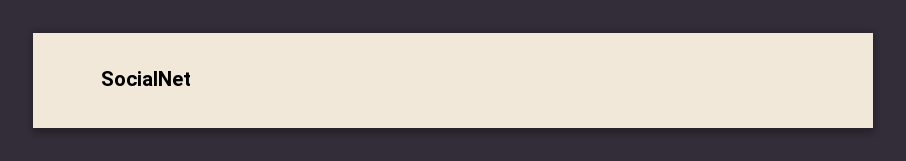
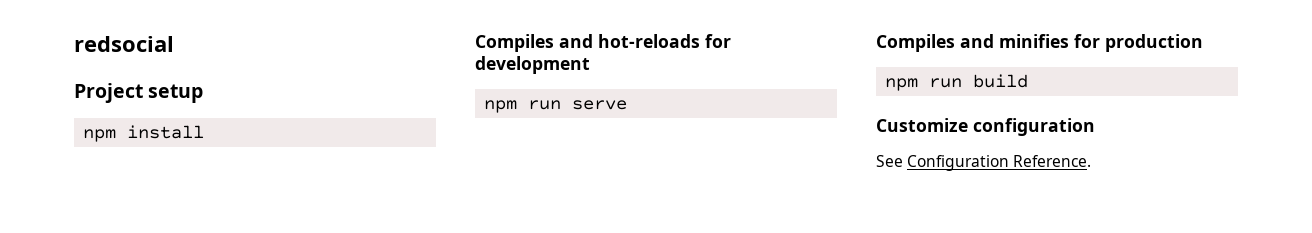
- SocialNet
+ redsocial
+ Project setup
+ npm install
+ Compiles and hot-reloads for development
+ npm run serve
+ Compiles and minifies for production
+ npm run build
+ Customize configuration
+ See Configuration Reference.

